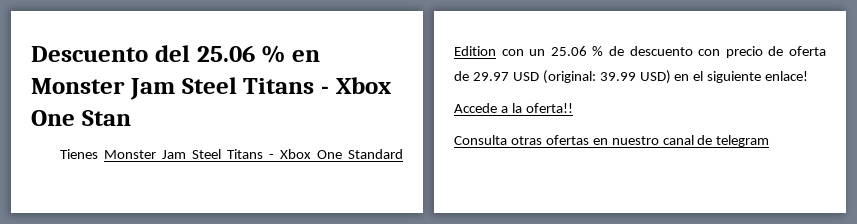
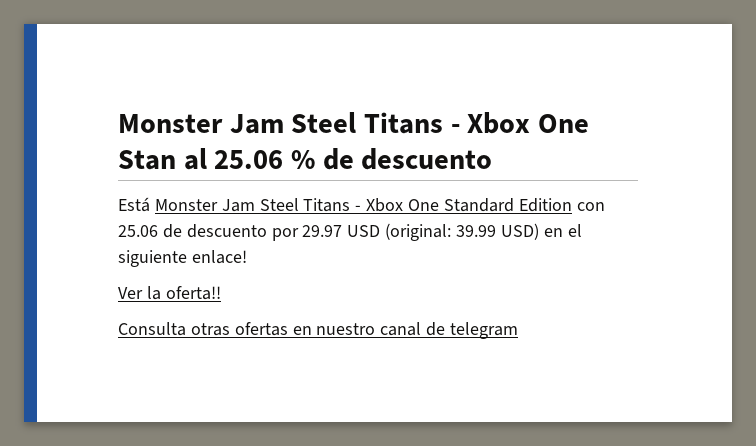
- Descuento del 25.06 % en Monster Jam Steel Titans - Xbox One Stan
- Tienes Monster Jam Steel Titans - Xbox One Standard Edition con un 25.06 % de descuento con precio de oferta de 29.97 USD (original: 39.99 USD) en el siguiente enlace!
+ Monster Jam Steel Titans - Xbox One Stan al 25.06 % de descuento
+ Está Monster Jam Steel Titans - Xbox One Standard Edition con 25.06 de descuento por 29.97 USD (original: 39.99 USD) en el siguiente enlace!
- Accede a la oferta!!
+ Ver la oferta!!

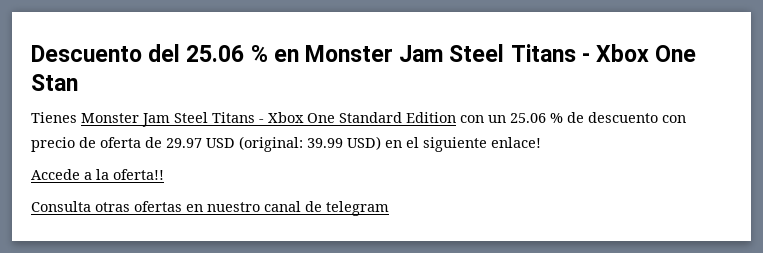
- Monster Jam Steel Titans - Xbox One Stan al 25.06 % de descuento
- Está Monster Jam Steel Titans - Xbox One Standard Edition con 25.06 de descuento por 29.97 USD (original: 39.99 USD) en el siguiente enlace!
+ Descuento del 25.06 % en Monster Jam Steel Titans - Xbox One Stan
+ Tienes Monster Jam Steel Titans - Xbox One Standard Edition con un 25.06 % de descuento con precio de oferta de 29.97 USD (original: 39.99 USD) en el siguiente enlace!
- Ver la oferta!!
+ Accede a la oferta!!

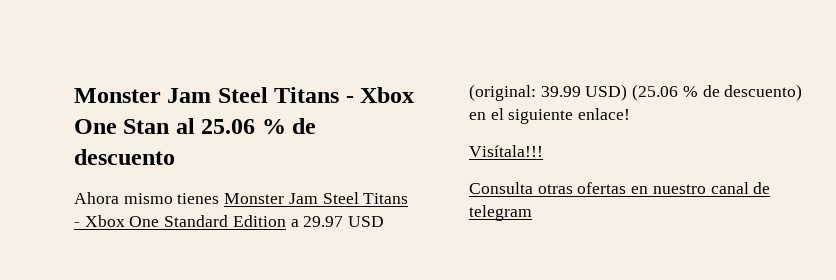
- Descuento del 25.06 % en Monster Jam Steel Titans - Xbox One Stan
- Tienes Monster Jam Steel Titans - Xbox One Standard Edition con un 25.06 % de descuento con precio de oferta de 29.97 USD (original: 39.99 USD) en el siguiente enlace!
+ Monster Jam Steel Titans - Xbox One Stan al 25.06 % de descuento
+ Ahora mismo tienes Monster Jam Steel Titans - Xbox One Standard Edition a 29.97 USD (original: 39.99 USD) (25.06 % de descuento) en el siguiente enlace!
- Accede a la oferta!!
+ Visítala!!!

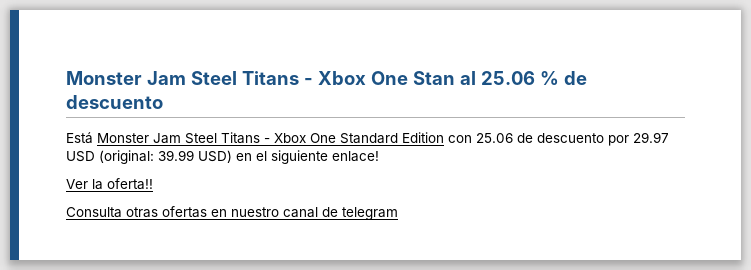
- Ahora mismo tienes Monster Jam Steel Titans - Xbox One Standard Edition a 29.97 USD (original: 39.99 USD) (25.06 % de descuento) en el siguiente enlace!
+ Está Monster Jam Steel Titans - Xbox One Standard Edition con 25.06 de descuento por 29.97 USD (original: 39.99 USD) en el siguiente enlace!
- Visítala!!!
+ Ver la oferta!!

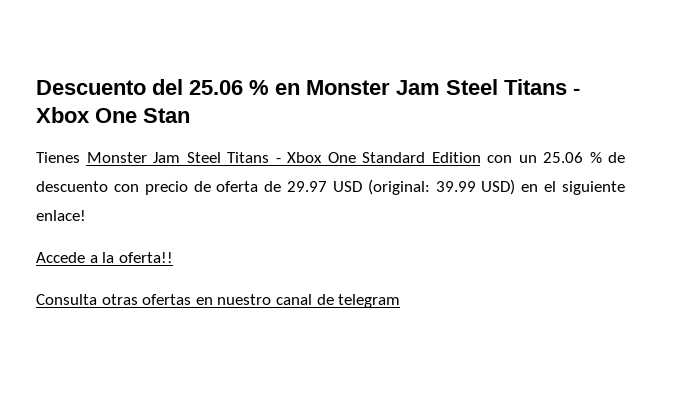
- Monster Jam Steel Titans - Xbox One Stan al 25.06 % de descuento
- Está Monster Jam Steel Titans - Xbox One Standard Edition con 25.06 de descuento por 29.97 USD (original: 39.99 USD) en el siguiente enlace!
+ Descuento del 25.06 % en Monster Jam Steel Titans - Xbox One Stan
+ Tienes Monster Jam Steel Titans - Xbox One Standard Edition con un 25.06 % de descuento con precio de oferta de 29.97 USD (original: 39.99 USD) en el siguiente enlace!
- Ver la oferta!!
+ Accede a la oferta!!

